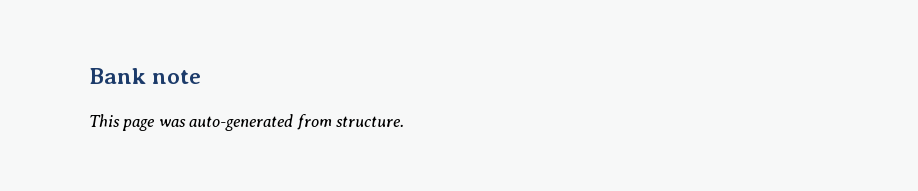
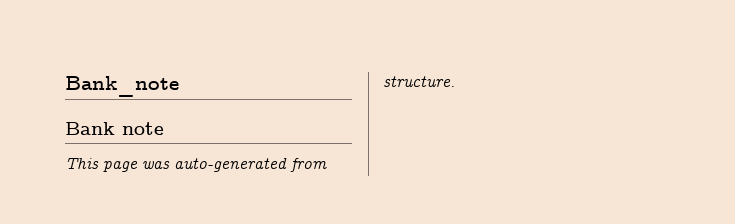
+ Bank_note

